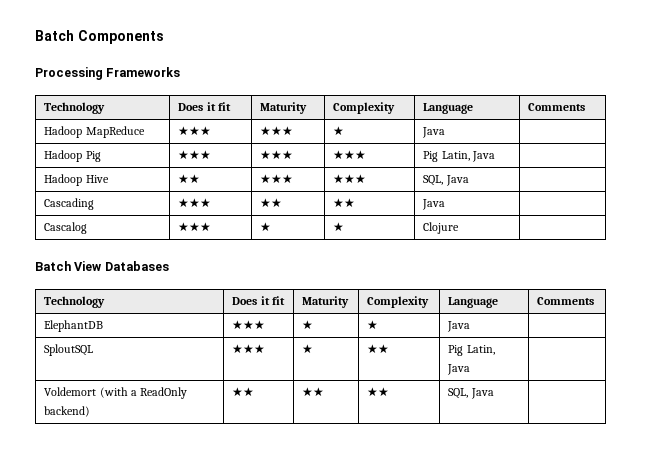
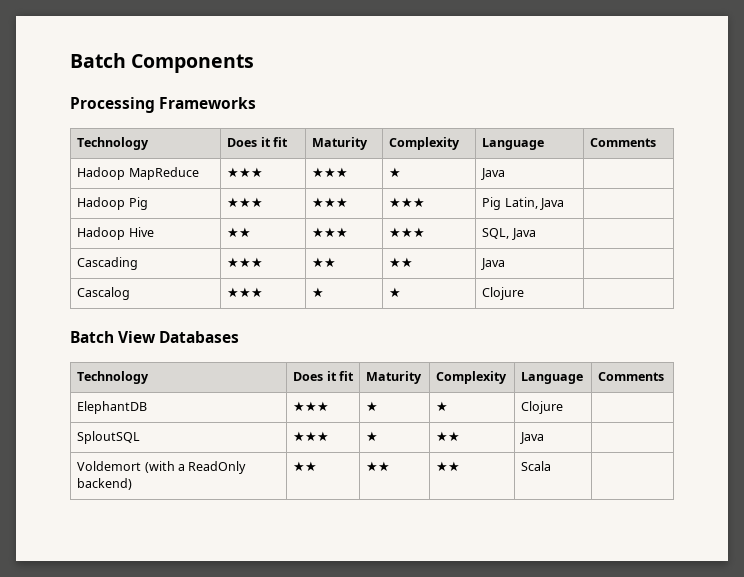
- ElephantDB | ★★★ | ★ | ★ | Java |
+ ElephantDB | ★★★ | ★ | ★ | Clojure |
- SploutSQL | ★★★ | ★ | ★★ | Pig Latin, Java |
+ SploutSQL | ★★★ | ★ | ★★ | Java |
- Voldemort (with a ReadOnly backend) | ★★ | ★★ | ★★ | SQL, Java |
+ Voldemort (with a ReadOnly backend) | ★★ | ★★ | ★★ | Scala |

